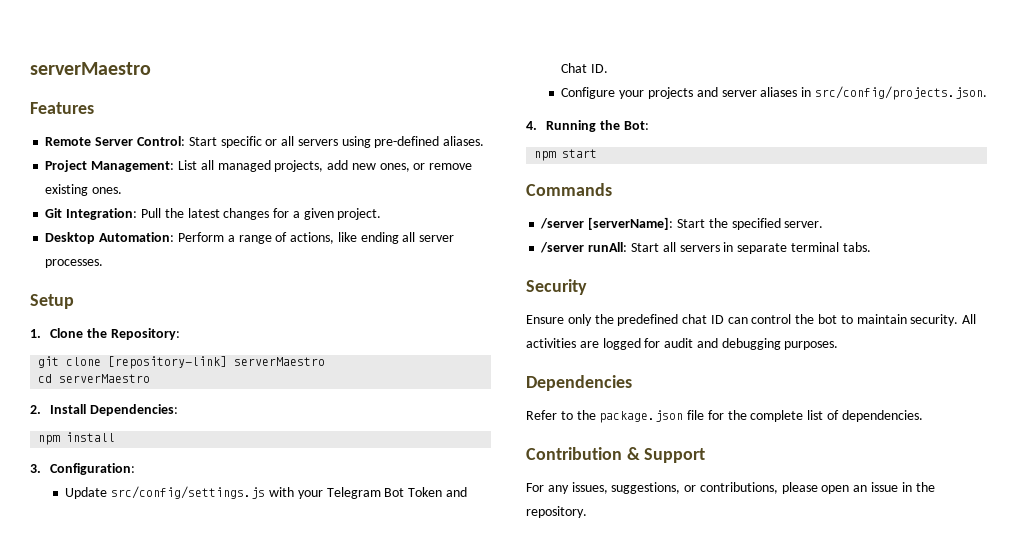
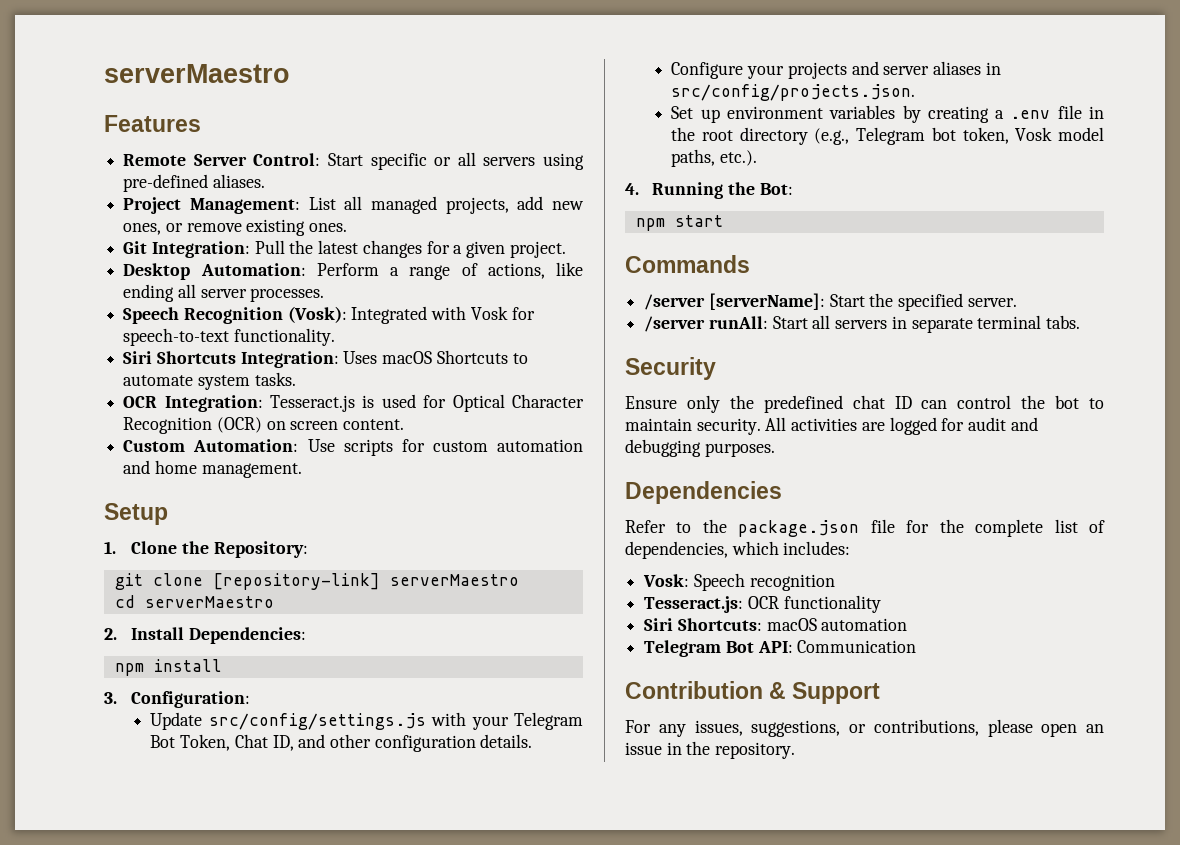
+ Speech Recognition (Vosk): Integrated with Vosk for speech-to-text functionality.
+ Siri Shortcuts Integration: Uses macOS Shortcuts to automate system tasks.
+ OCR Integration: Tesseract.js is used for Optical Character Recognition (OCR) on screen content.
+ Custom Automation: Use scripts for custom automation and home management.
- Update src/config/settings.js with your Telegram Bot Token and Chat ID.
+ Update src/config/settings.js with your Telegram Bot Token, Chat ID, and other configuration details.
+ Set up environment variables by creating a .env file in the root directory (e.g., Telegram bot token, Vosk model paths, etc.).
- Refer to the package.json file for the complete list of dependencies.
+ Refer to the package.json file for the complete list of dependencies, which includes:
+ Vosk: Speech recognition
+ Tesseract.js: OCR functionality
+ Siri Shortcuts: macOS automation
+ Telegram Bot API: Communication

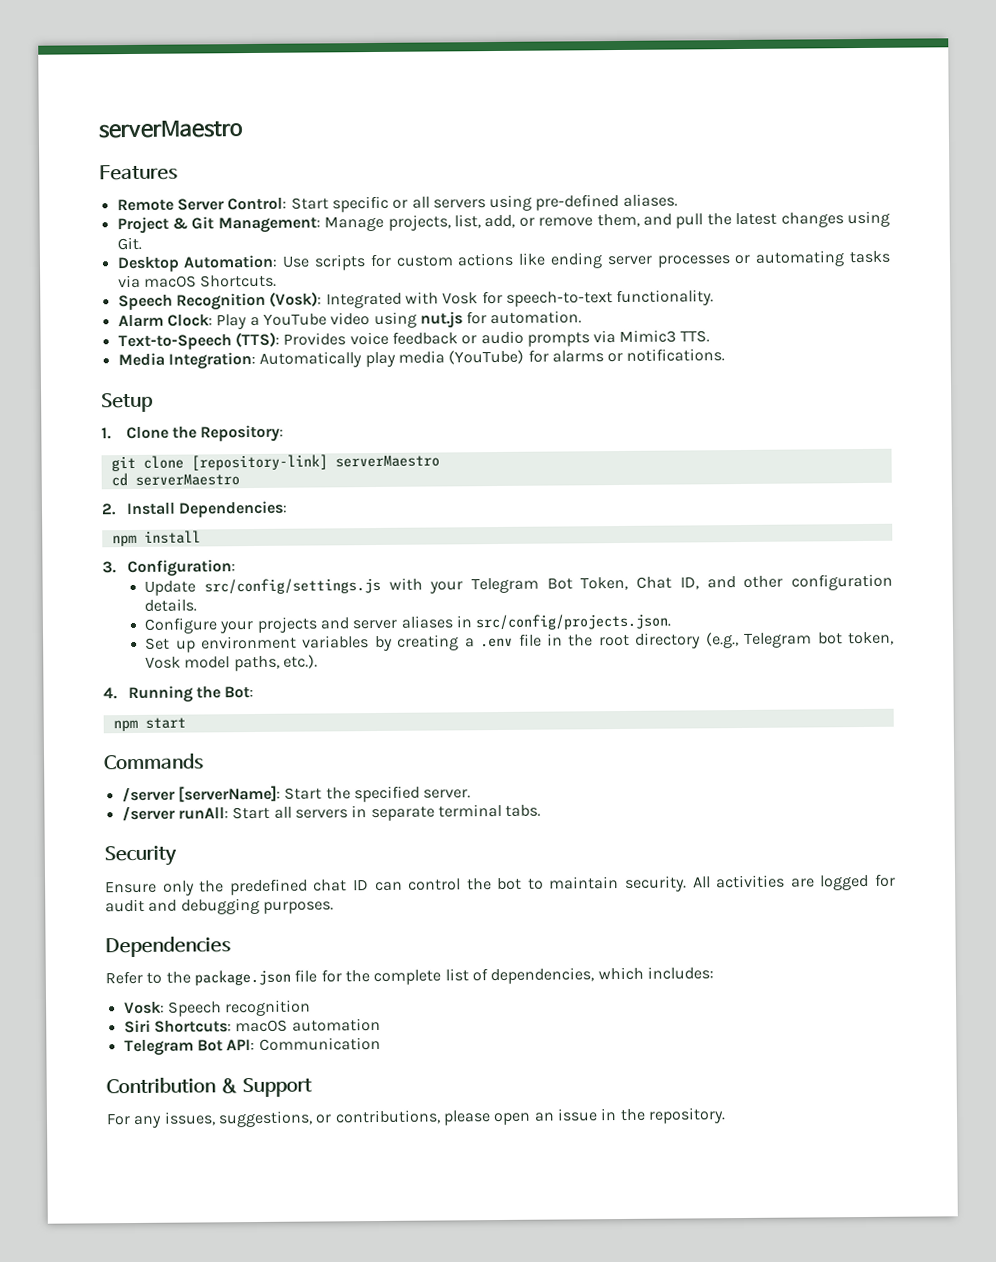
- Project Management: List all managed projects, add new ones, or remove existing ones.
- Git Integration: Pull the latest changes for a given project.
- Desktop Automation: Perform a range of actions, like ending all server processes.
+ Project & Git Management: Manage projects, list, add, or remove them, and pull the latest changes using Git.
+ Desktop Automation: Use scripts for custom actions like ending server processes or automating tasks via macOS Shortcuts.
- Siri Shortcuts Integration: Uses macOS Shortcuts to automate system tasks.
- OCR Integration: Tesseract.js is used for Optical Character Recognition (OCR) on screen content.
- Custom Automation: Use scripts for custom automation and home management.
+ Alarm Clock: Play a YouTube video using nut.js for automation.
+ Text-to-Speech (TTS): Provides voice feedback or audio prompts via Mimic3 TTS.
+ Media Integration: Automatically play media (YouTube) for alarms or notifications.
- Tesseract.js: OCR functionality

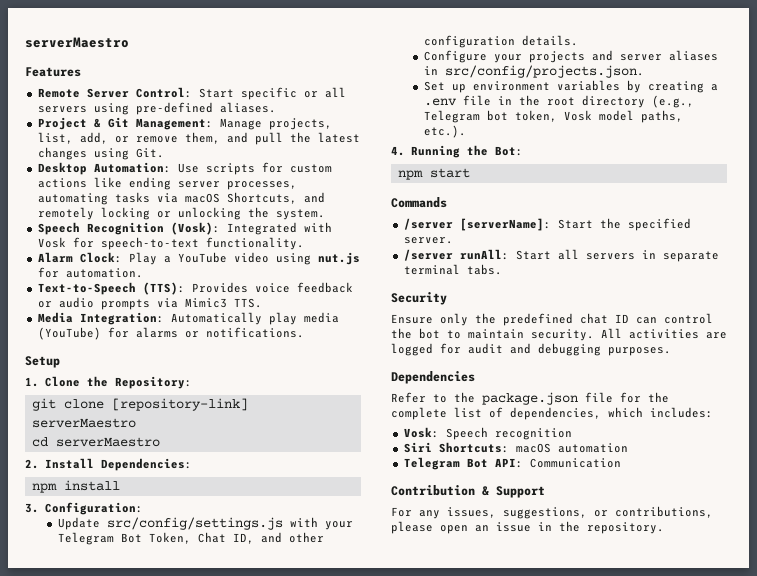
- Desktop Automation: Use scripts for custom actions like ending server processes or automating tasks via macOS Shortcuts.
+ Desktop Automation: Use scripts for custom actions like ending server processes, automating tasks via macOS Shortcuts, and remotely locking or unlocking the system.

